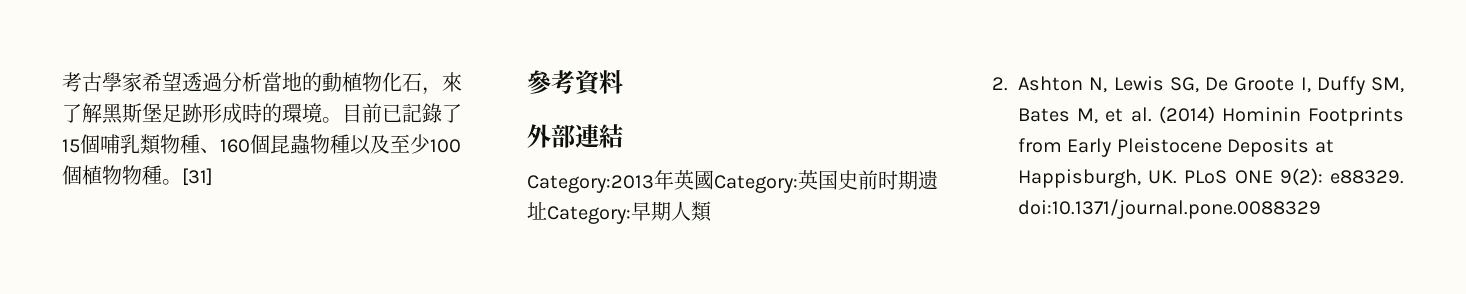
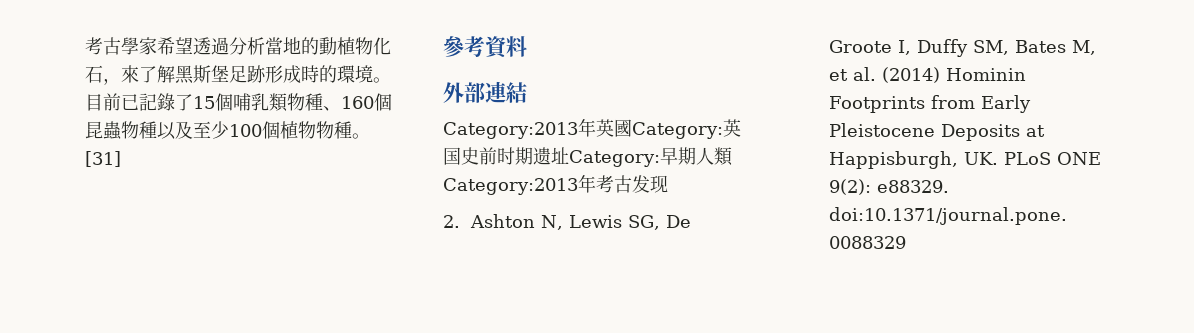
- Category:2013年英國Category:英国史前时期遗址Category:早期人類
+ Category:2013年英國Category:英国史前时期遗址Category:早期人類Category:2013年考古发现

